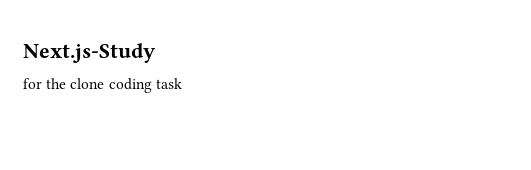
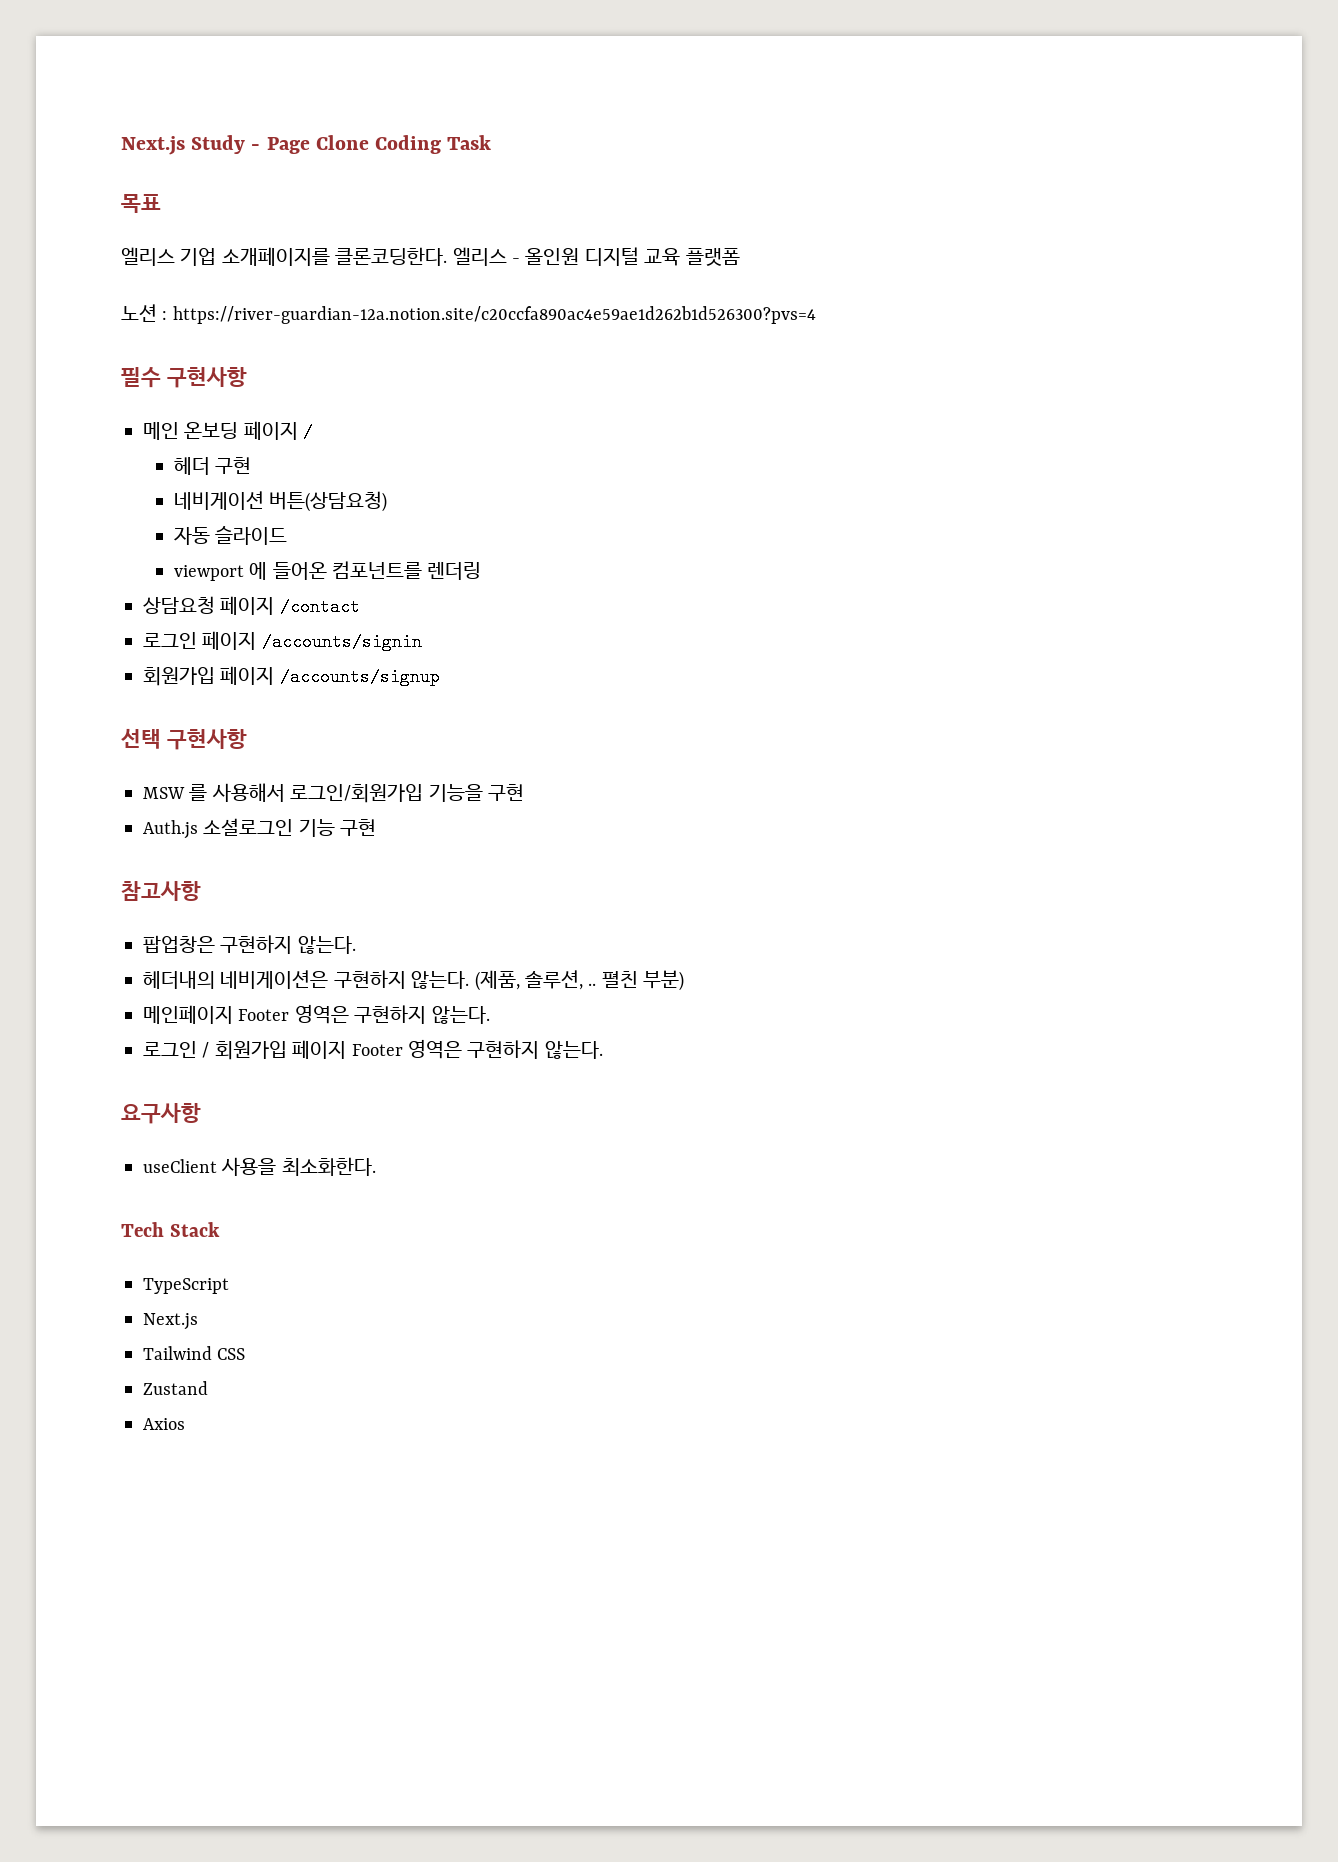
- Next.js-Study
- for the clone coding task
+ Next.js Study - Page Clone Coding Task
+ 목표
+ 엘리스 기업 소개페이지를 클론코딩한다. 엘리스 - 올인원 디지털 교육 플랫폼
+ 노션 : https://river-guardian-12a.notion.site/c20ccfa890ac4e59ae1d262b1d526300?pvs=4
+ 필수 구현사항
+ 메인 온보딩 페이지 /
+ 헤더 구현
+ 네비게이션 버튼(상담요청)
+ 자동 슬라이드
+ viewport 에 들어온 컴포넌트를 렌더링
+ 상담요청 페이지 /contact
+ 로그인 페이지 /accounts/signin
+ 회원가입 페이지 /accounts/signup
+ 선택 구현사항
+ MSW 를 사용해서 로그인/회원가입 기능을 구현
+ Auth.js 소셜로그인 기능 구현
+ 참고사항
+ 팝업창은 구현하지 않는다.
+ 헤더내의 네비게이션은 구현하지 않는다. (제품, 솔루션, .. 펼친 부분)
+ 메인페이지 Footer 영역은 구현하지 않는다.
+ 로그인 / 회원가입 페이지 Footer 영역은 구현하지 않는다.
+ 요구사항
+ useClient 사용을 최소화한다.
+ Tech Stack
+ TypeScript
+ Next.js
+ Tailwind CSS
+ Zustand
+ Axios

